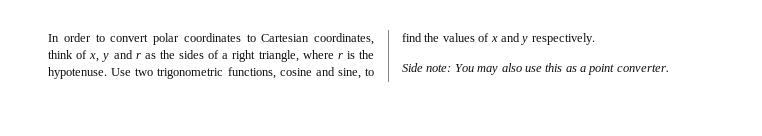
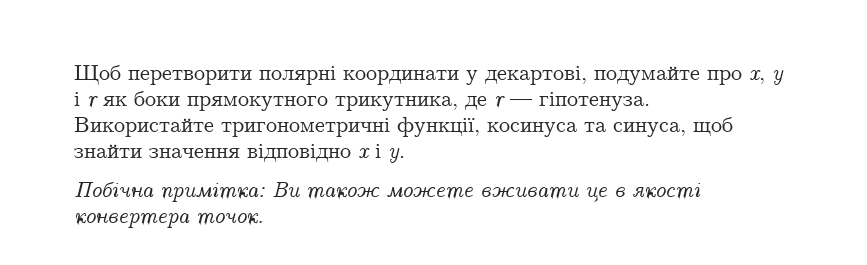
- In order to convert polar coordinates to Cartesian coordinates, think of x, y and r as the sides of a right triangle, where r is the hypotenuse. Use two trigonometric functions, cosine and sine, to find the values of x and y respectively.
- Side note: You may also use this as a point converter.
+ Щоб перетворити полярні координати у декартові, подумайте про x, y і r як боки прямокутного трикутника, де r — гіпотенуза. Використайте тригонометричні функції, косинуса та синуса, щоб знайти значення відповідно x і y.
+ Побічна примітка: Ви також можете вживати це в якості конвертера точок.

